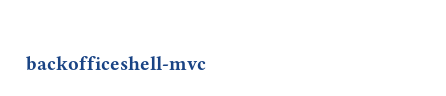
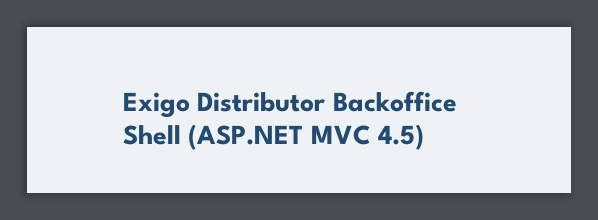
- backofficeshell-mvc
+ Exigo Distributor Backoffice Shell (ASP.NET MVC 4.5)

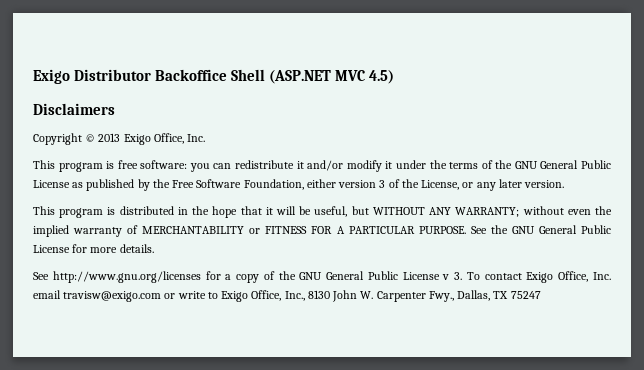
+ Disclaimers
+ Copyright © 2013 Exigo Office, Inc.
+ This program is free software: you can redistribute it and/or modify it under the terms of the GNU General Public License as published by the Free Software Foundation, either version 3 of the License, or any later version.
+ This program is distributed in the hope that it will be useful, but WITHOUT ANY WARRANTY; without even the implied warranty of MERCHANTABILITY or FITNESS FOR A PARTICULAR PURPOSE. See the GNU General Public License for more details.
+ See http://www.gnu.org/licenses for a copy of the GNU General Public License v 3. To contact Exigo Office, Inc. email travisw@exigo.com or write to Exigo Office, Inc., 8130 John W. Carpenter Fwy., Dallas, TX 75247

